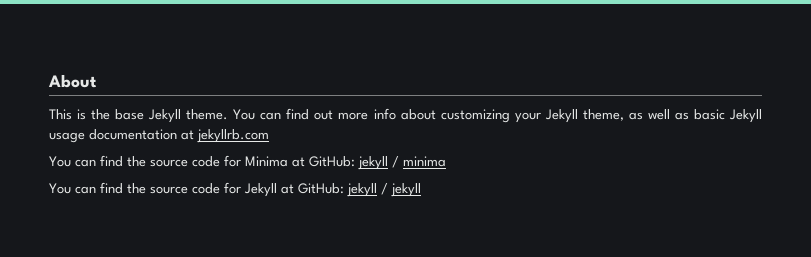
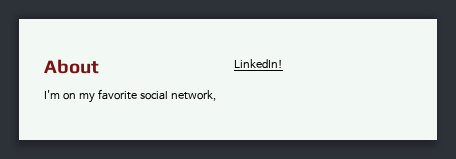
- This is the base Jekyll theme. You can find out more info about customizing your Jekyll theme, as well as basic Jekyll usage documentation at jekyllrb.com
- You can find the source code for Minima at GitHub: jekyll / minima
- You can find the source code for Jekyll at GitHub: jekyll / jekyll
+ I'm on my favorite social network, LinkedIn!

